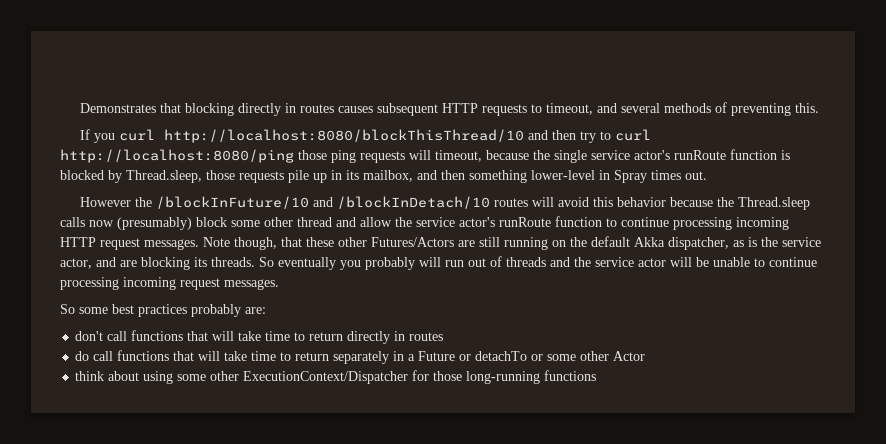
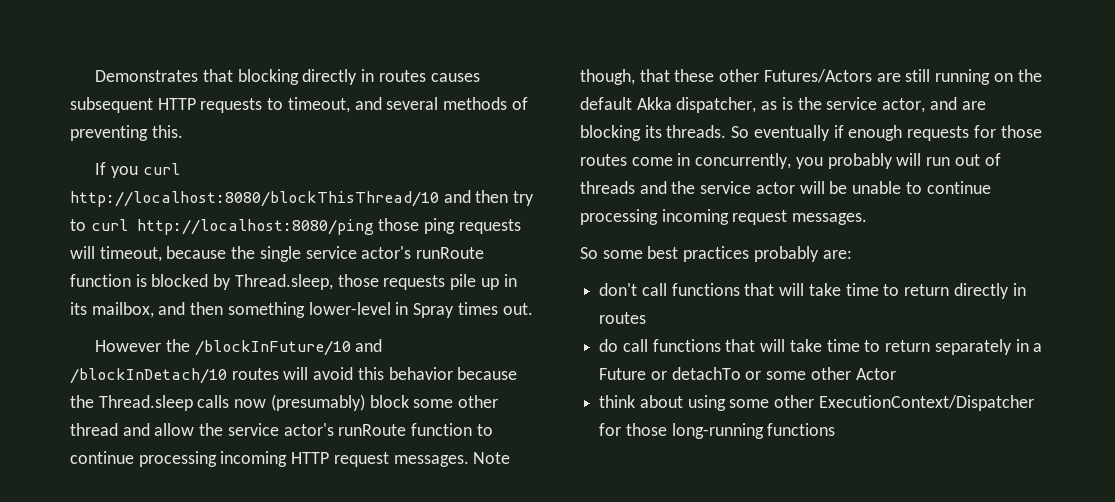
- So eventually you probably will run out of threads and the service actor will be unable to continue processing incoming request messages.
+ So eventually if enough requests for those routes come in concurrently, you probably will run out of threads and the service actor will be unable to continue processing incoming request messages.

